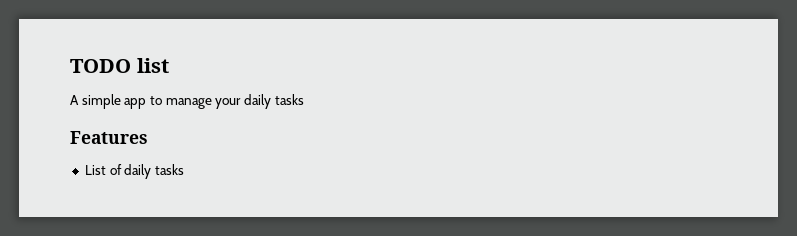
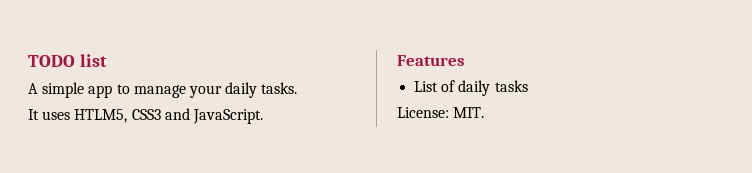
- A simple app to manage your daily tasks
+ A simple app to manage your daily tasks.
+ It uses HTLM5, CSS3 and JavaScript.
+ License: MIT.

